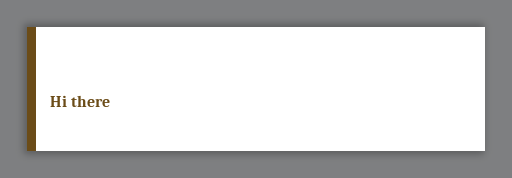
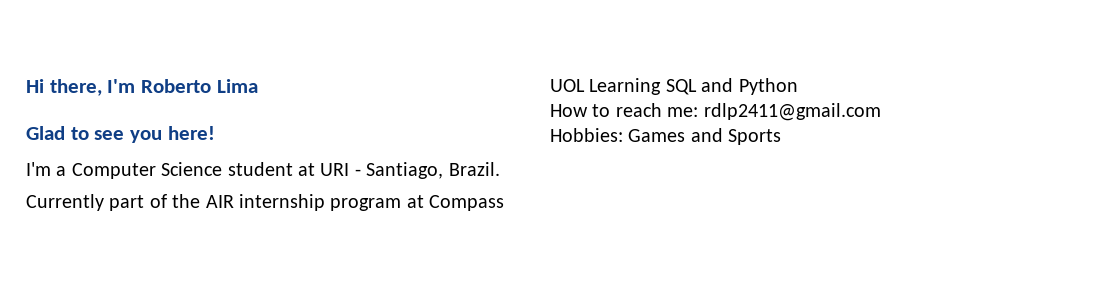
- Hi there
+ Hi there, I'm Roberto Lima
+ Glad to see you here!
+ I'm a Computer Science student at URI - Santiago, Brazil.
+ Currently part of the AIR internship program at Compass UOL Learning SQL and Python
+ How to reach me: rdlp2411@gmail.com
+ Hobbies: Games and Sports

